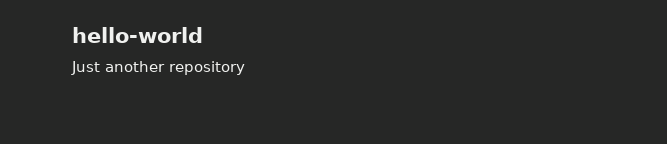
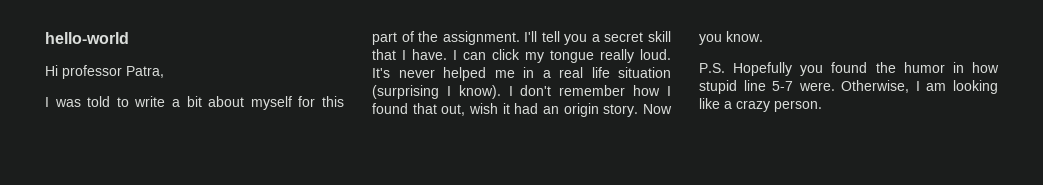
- Just another repository
+ Hi professor Patra,
+ I was told to write a bit about myself for this part of the assignment. I'll tell you a secret skill that I have. I can click my tongue really loud. It's never helped me in a real life situation (surprising I know). I don't remember how I found that out, wish it had an origin story. Now you know.
+ P.S. Hopefully you found the humor in how stupid line 5-7 were. Otherwise, I am looking like a crazy person.

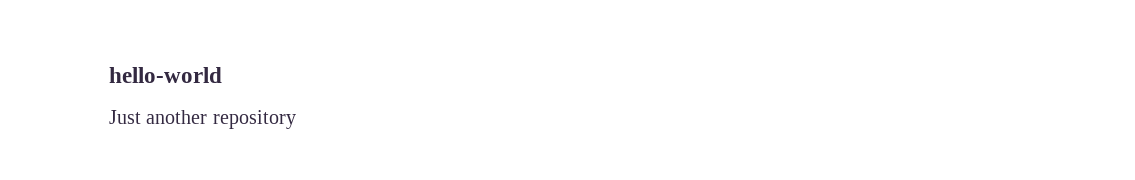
- Hi professor Patra,
- I was told to write a bit about myself for this part of the assignment. I'll tell you a secret skill that I have. I can click my tongue really loud. It's never helped me in a real life situation (surprising I know). I don't remember how I found that out, wish it had an origin story. Now you know.
- P.S. Hopefully you found the humor in how stupid line 5-7 were. Otherwise, I am looking like a crazy person.
+ Just another repository

